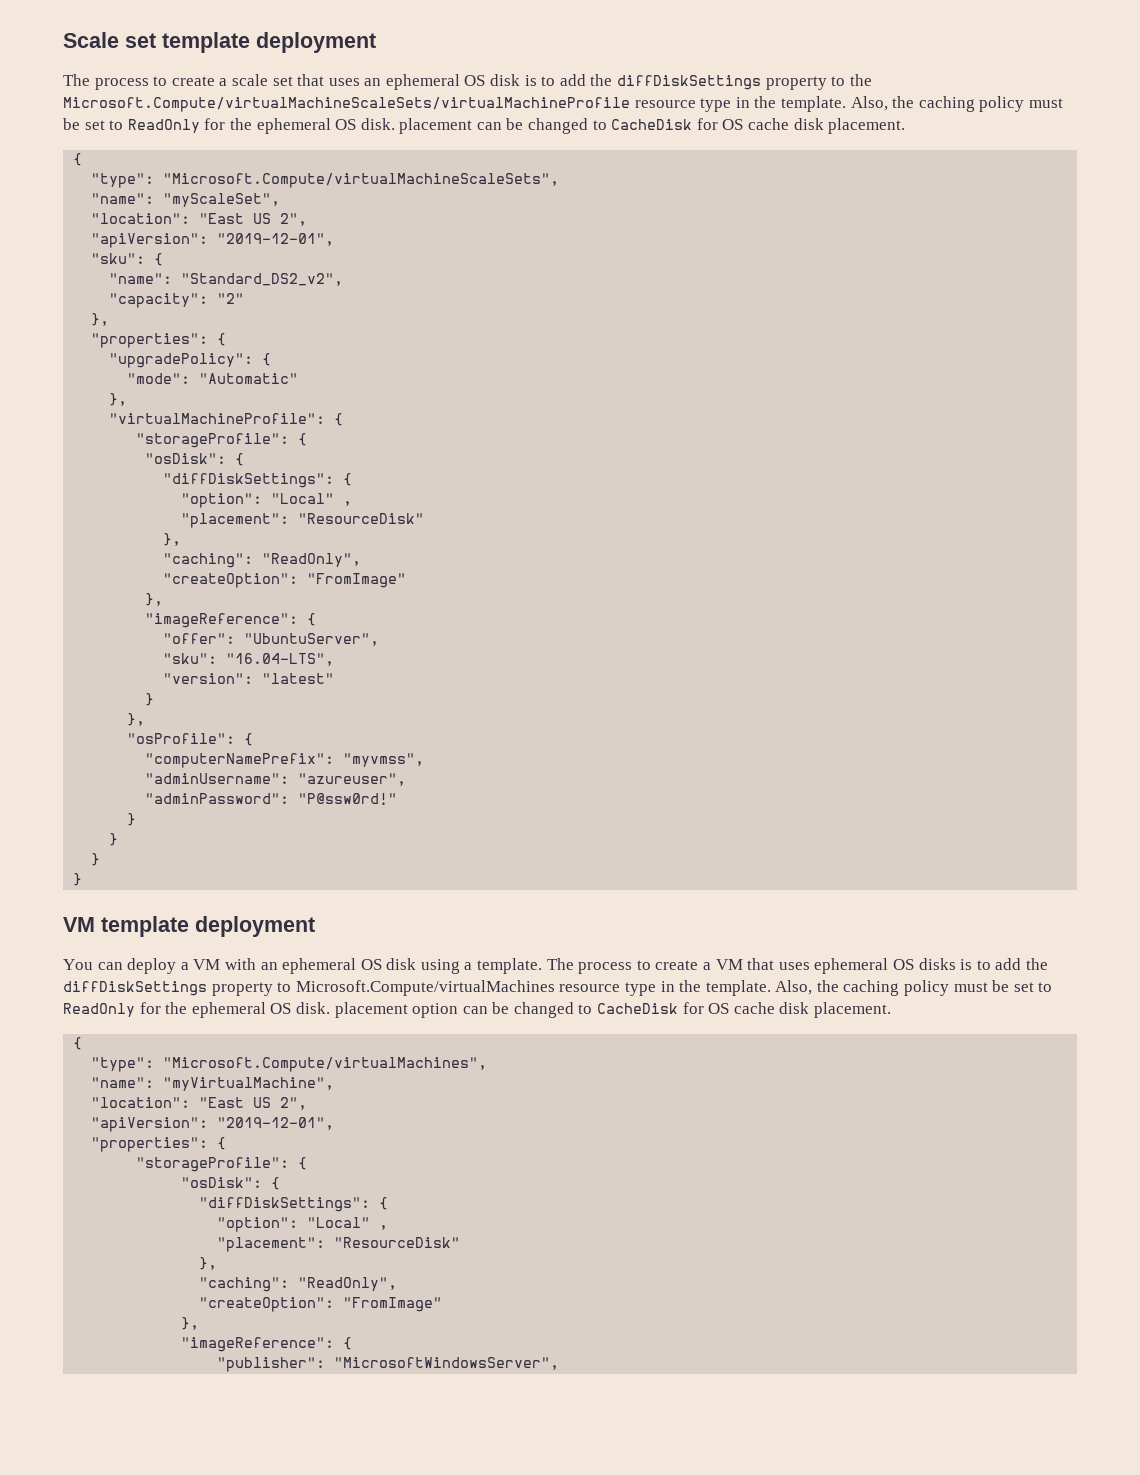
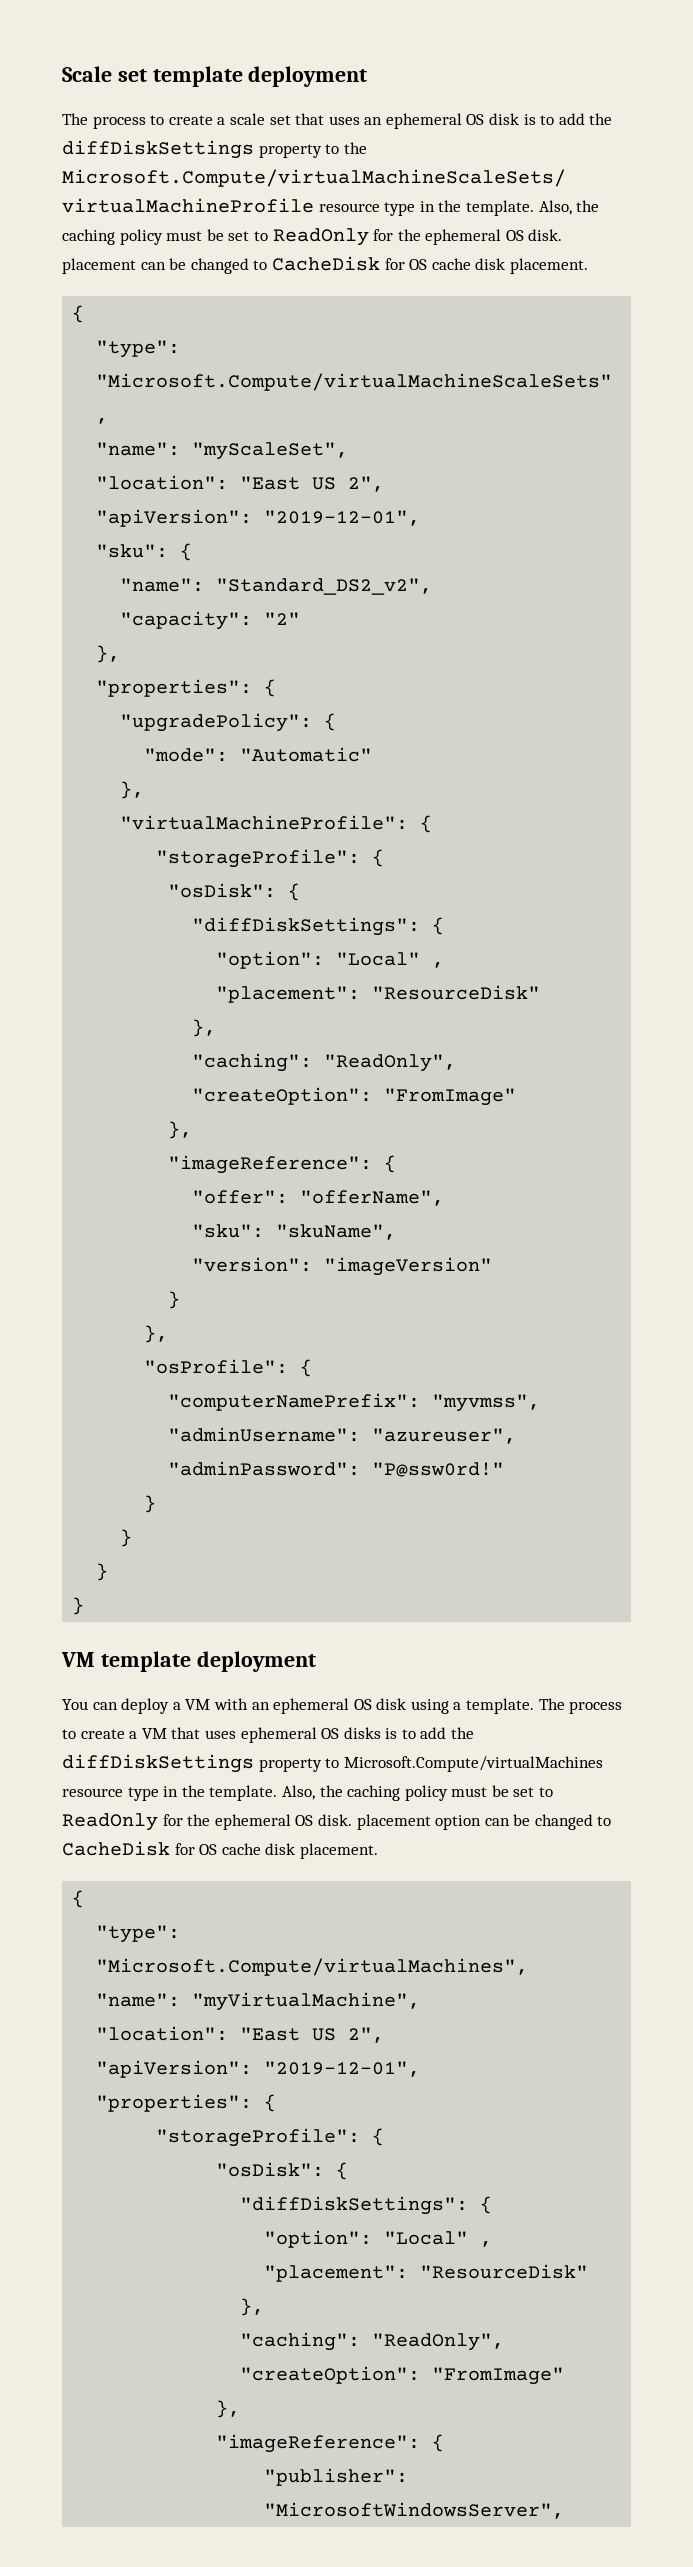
- "offer": "UbuntuServer",
- "sku": "16.04-LTS",
+ "offer": "offerName",
+ "sku": "skuName",
- "version": "latest"
+ "version": "imageVersion"

